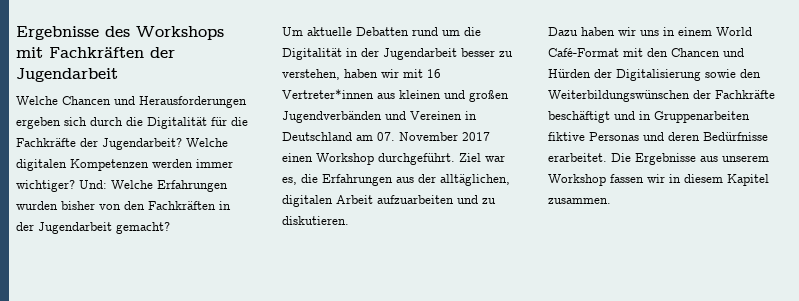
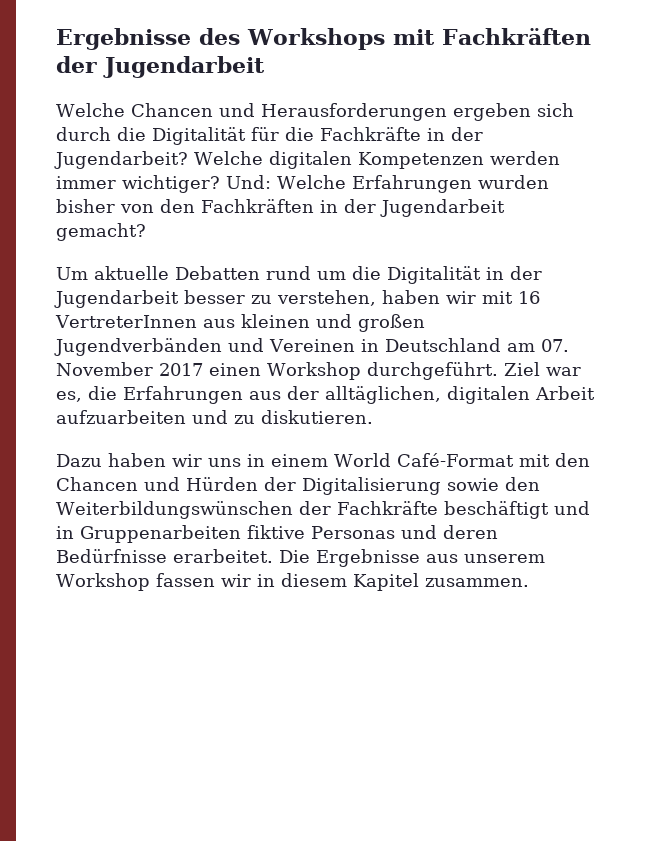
- Welche Chancen und Herausforderungen ergeben sich durch die Digitalität für die Fachkräfte der Jugendarbeit?
+ Welche Chancen und Herausforderungen ergeben sich durch die Digitalität für die Fachkräfte in der Jugendarbeit?
- Um aktuelle Debatten rund um die Digitalität in der Jugendarbeit besser zu verstehen, haben wir mit 16 Vertreter*innen aus kleinen und großen Jugendverbänden und Vereinen in Deutschland am 07. November 2017 einen Workshop durchgeführt.
+ Um aktuelle Debatten rund um die Digitalität in der Jugendarbeit besser zu verstehen, haben wir mit 16 VertreterInnen aus kleinen und großen Jugendverbänden und Vereinen in Deutschland am 07. November 2017 einen Workshop durchgeführt.

